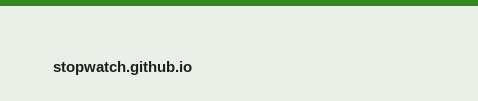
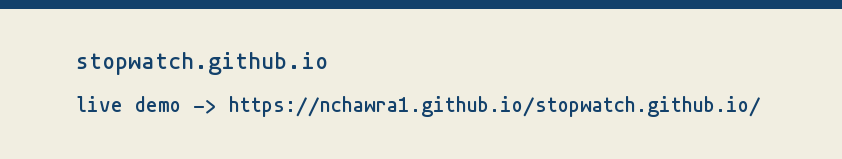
+ live demo -> https://nchawra1.github.io/stopwatch.github.io/

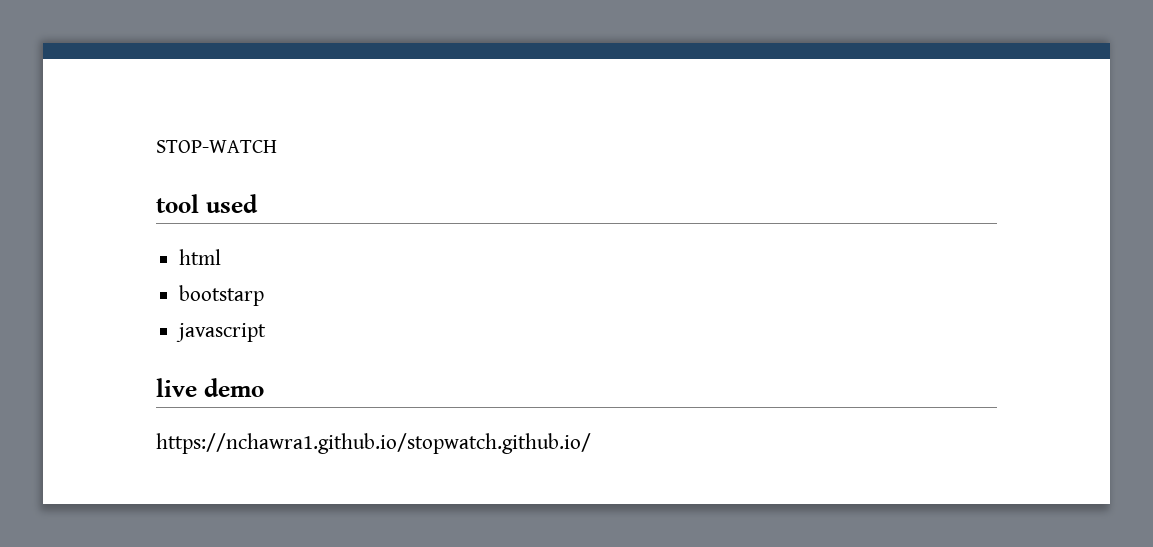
- stopwatch.github.io
+ STOP-WATCH
+ tool used
+ html
+ bootstarp
+ javascript
- live demo -> https://nchawra1.github.io/stopwatch.github.io/
+ live demo
+ https://nchawra1.github.io/stopwatch.github.io/

